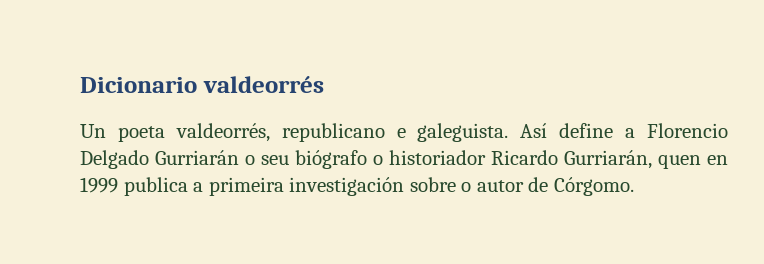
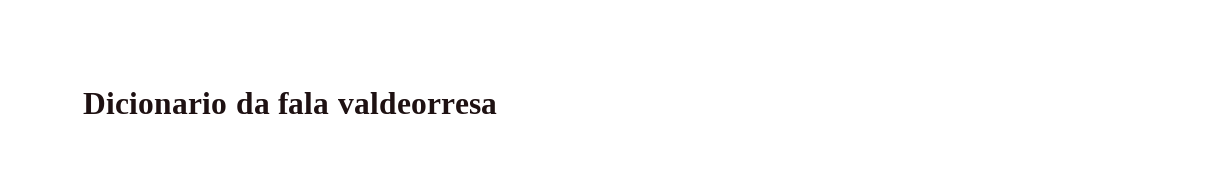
- Dicionario valdeorrés
- Un poeta valdeorrés, republicano e galeguista. Así define a Florencio Delgado Gurriarán o seu biógrafo o historiador Ricardo Gurriarán, quen en 1999 publica a primeira investigación sobre o autor de Córgomo.
+ Dicionario da fala valdeorresa

